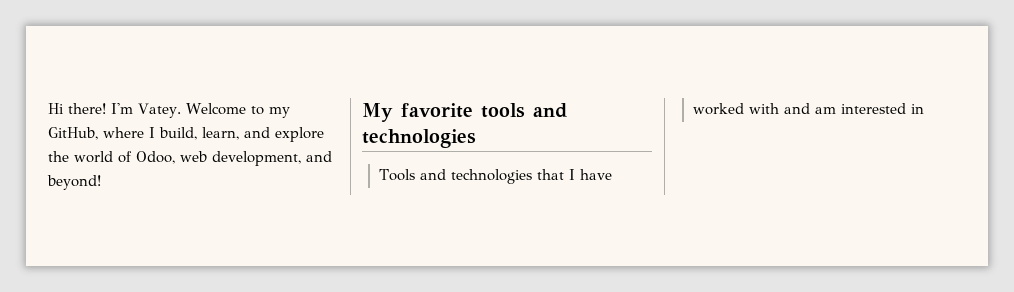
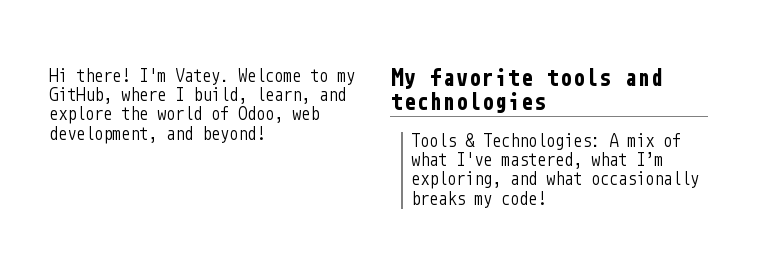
- Tools and technologies that I have worked with and am interested in
+ Tools & Technologies: A mix of what I've mastered, what I’m exploring, and what occasionally breaks my code!

